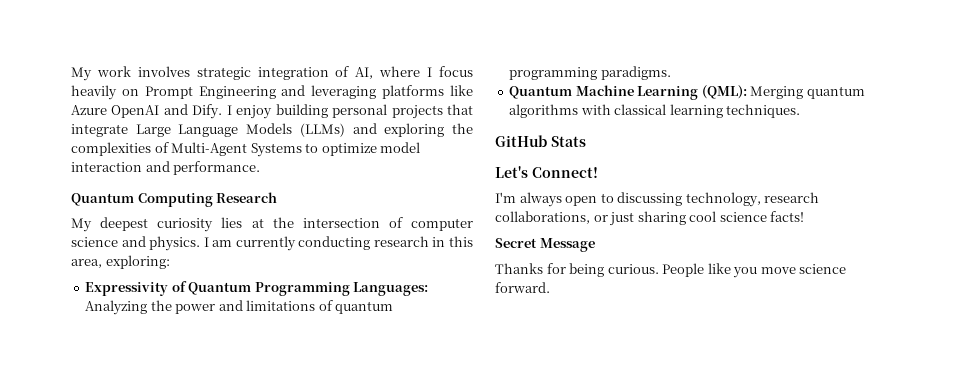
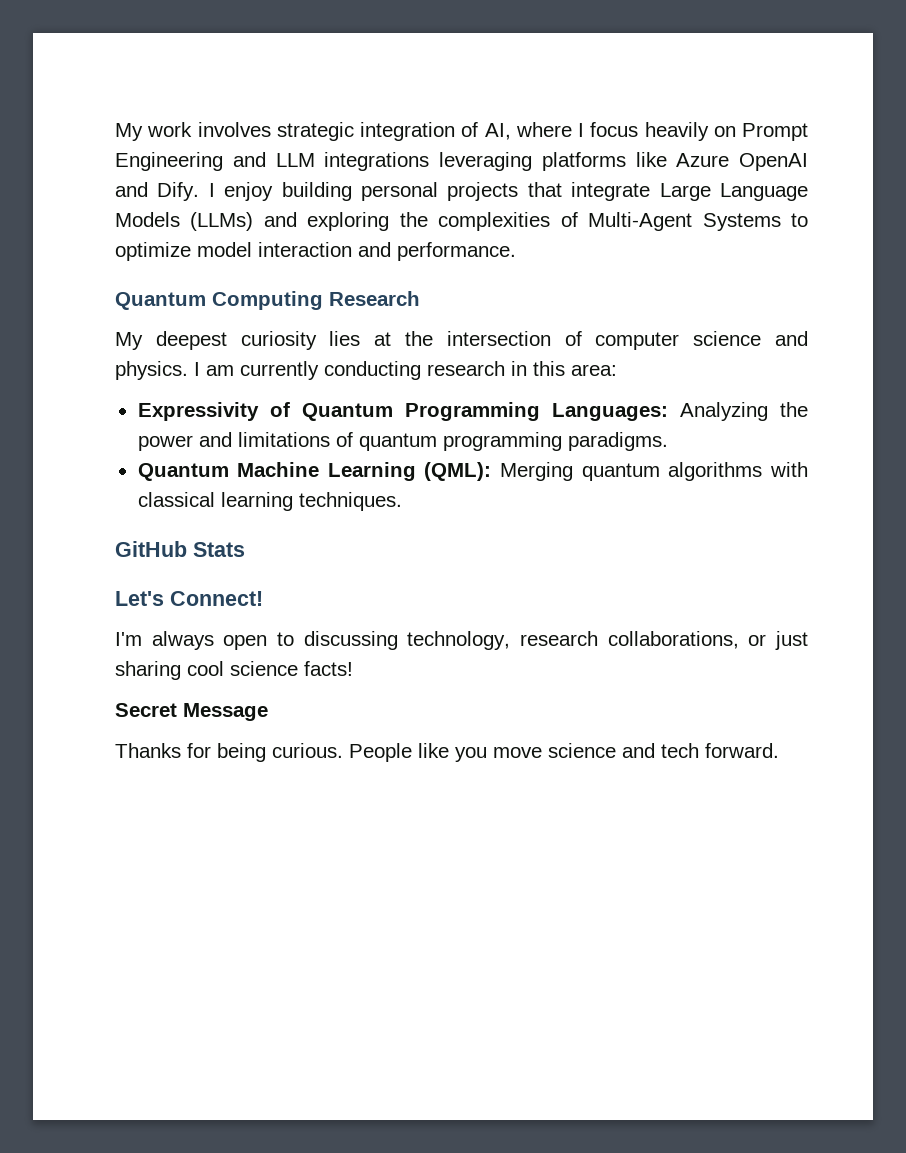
- My work involves strategic integration of AI, where I focus heavily on Prompt Engineering and leveraging platforms like Azure OpenAI and Dify.
+ My work involves strategic integration of AI, where I focus heavily on Prompt Engineering and LLM integrations leveraging platforms like Azure OpenAI and Dify.
- I am currently conducting research in this area, exploring:
+ I am currently conducting research in this area:
- People like you move science forward.
+ People like you move science and tech forward.

